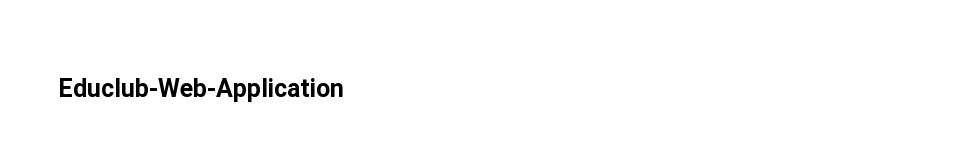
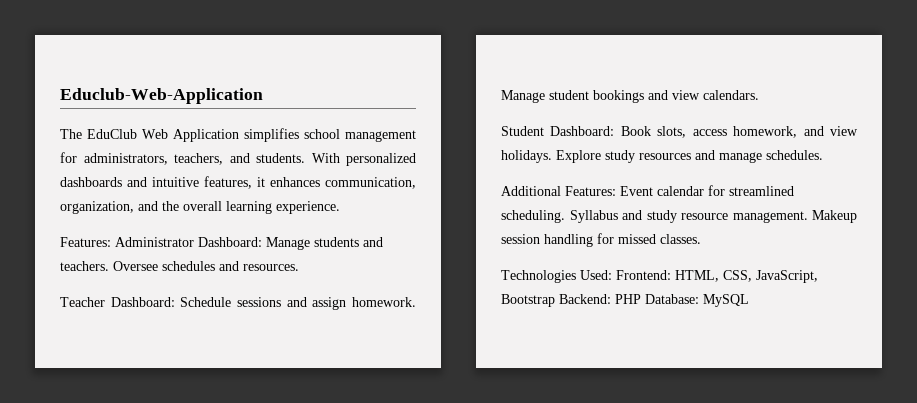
+ The EduClub Web Application simplifies school management for administrators, teachers, and students. With personalized dashboards and intuitive features, it enhances communication, organization, and the overall learning experience.
+ Features: Administrator Dashboard: Manage students and teachers. Oversee schedules and resources.
+ Teacher Dashboard: Schedule sessions and assign homework. Manage student bookings and view calendars.
+ Student Dashboard: Book slots, access homework, and view holidays. Explore study resources and manage schedules.
+ Additional Features: Event calendar for streamlined scheduling. Syllabus and study resource management. Makeup session handling for missed classes.
+ Technologies Used: Frontend: HTML, CSS, JavaScript, Bootstrap Backend: PHP Database: MySQL

